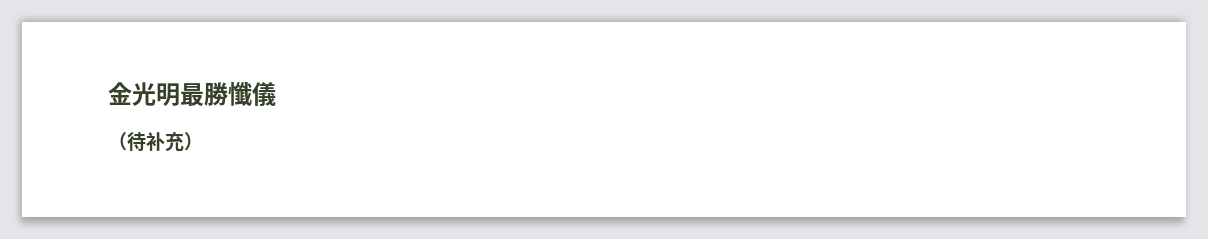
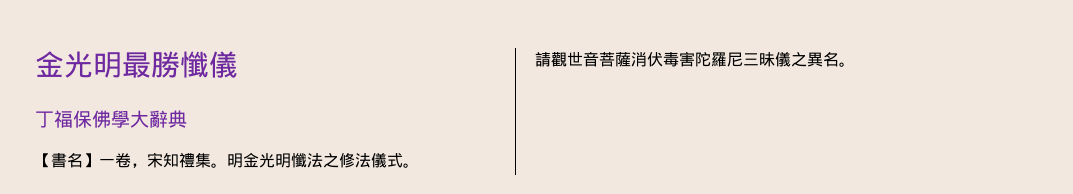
- （待补充）
+ 丁福保佛學大辭典
+ 【書名】一卷，宋知禮集。明金光明懺法之修法儀式。
+ 請觀世音菩薩消伏毒害陀羅尼三昧儀之異名。

